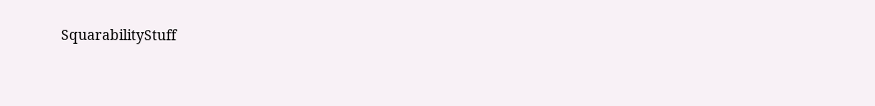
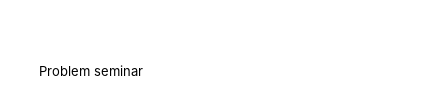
- SquarabilityStuff
+ Problem seminar

